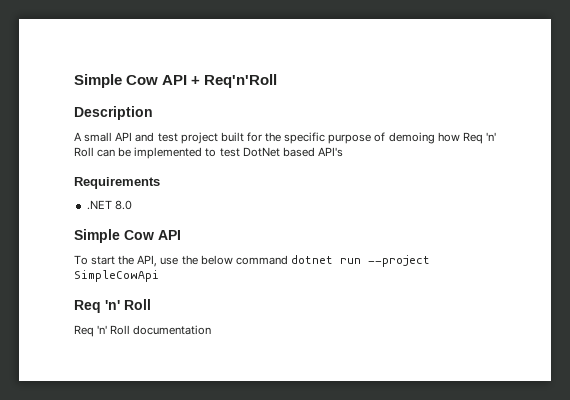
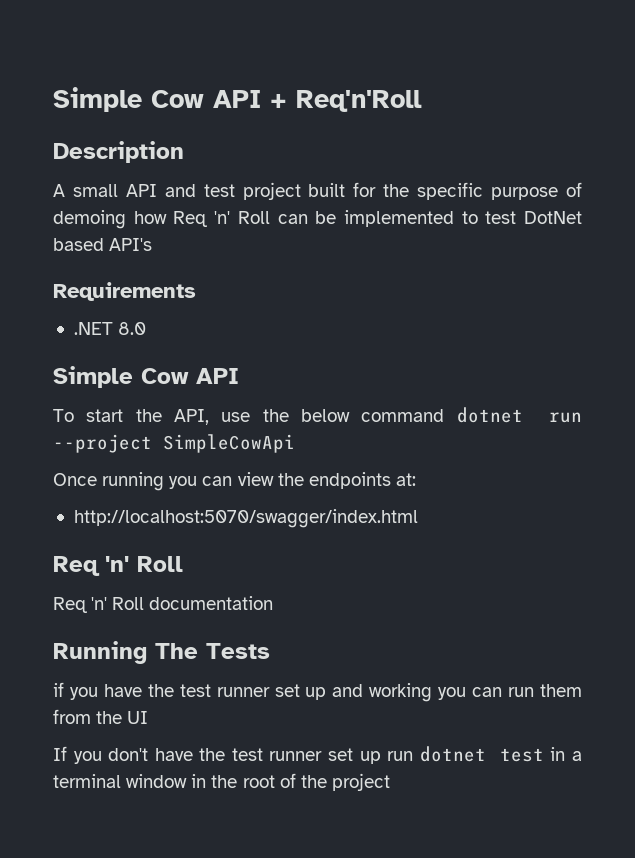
+ Once running you can view the endpoints at:
+ http://localhost:5070/swagger/index.html
+ Running The Tests
+ if you have the test runner set up and working you can run them from the UI
+ If you don't have the test runner set up run dotnet test in a terminal window in the root of the project

